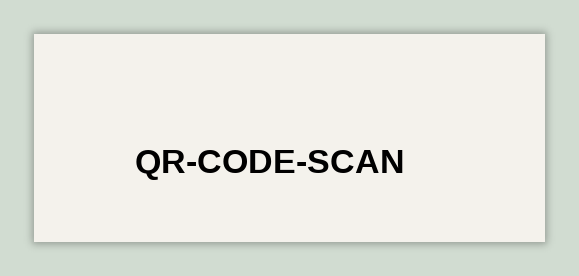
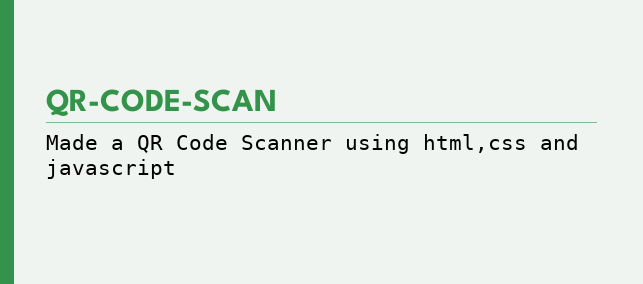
+ Made a QR Code Scanner using html,css and javascript

